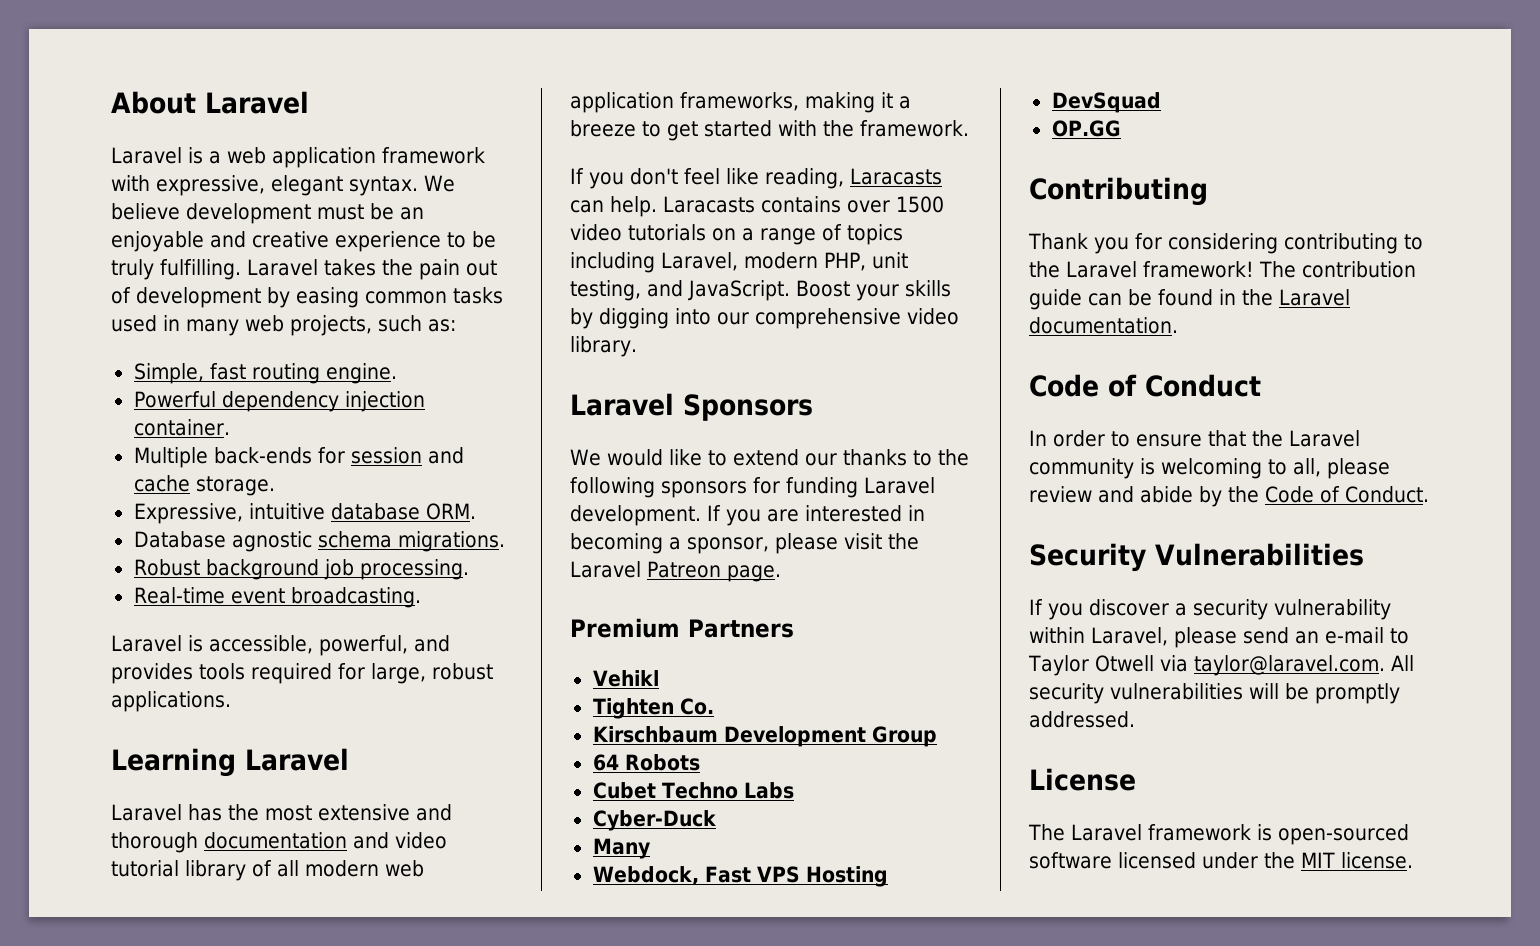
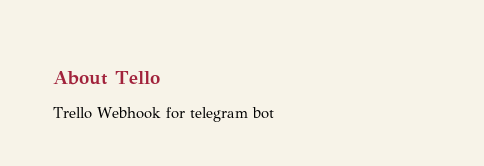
- About Laravel
- Laravel is a web application framework with expressive, elegant syntax. We believe development must be an enjoyable and creative experience to be truly fulfilling. Laravel takes the pain out of development by easing common tasks used in many web projects, such as:
- Simple, fast routing engine.
- Powerful dependency injection container.
- Multiple back-ends for session and cache storage.
- Expressive, intuitive database ORM.
- Database agnostic schema migrations.
- Robust background job processing.
- Real-time event broadcasting.
- Laravel is accessible, powerful, and provides tools required for large, robust applications.
- Learning Laravel
- Laravel has the most extensive and thorough documentation and video tutorial library of all modern web application frameworks, making it a breeze to get started with the framework.
- If you don't feel like reading, Laracasts can help. Laracasts contains over 1500 video tutorials on a range of topics including Laravel, modern PHP, unit testing, and JavaScript. Boost your skills by digging into our comprehensive video library.
- Laravel Sponsors
- We would like to extend our thanks to the following sponsors for funding Laravel development. If you are interested in becoming a sponsor, please visit the Laravel Patreon page.
- Premium Partners
- Vehikl
- Tighten Co.
- Kirschbaum Development Group
- 64 Robots
- Cubet Techno Labs
- Cyber-Duck
- Many
- Webdock, Fast VPS Hosting
- DevSquad
- OP.GG
- Contributing
- Thank you for considering contributing to the Laravel framework! The contribution guide can be found in the Laravel documentation.
- Code of Conduct
- In order to ensure that the Laravel community is welcoming to all, please review and abide by the Code of Conduct.
- Security Vulnerabilities
- If you discover a security vulnerability within Laravel, please send an e-mail to Taylor Otwell via taylor@laravel.com. All security vulnerabilities will be promptly addressed.
- License
- The Laravel framework is open-sourced software licensed under the MIT license.
+ About Tello
+ Trello Webhook for telegram bot

